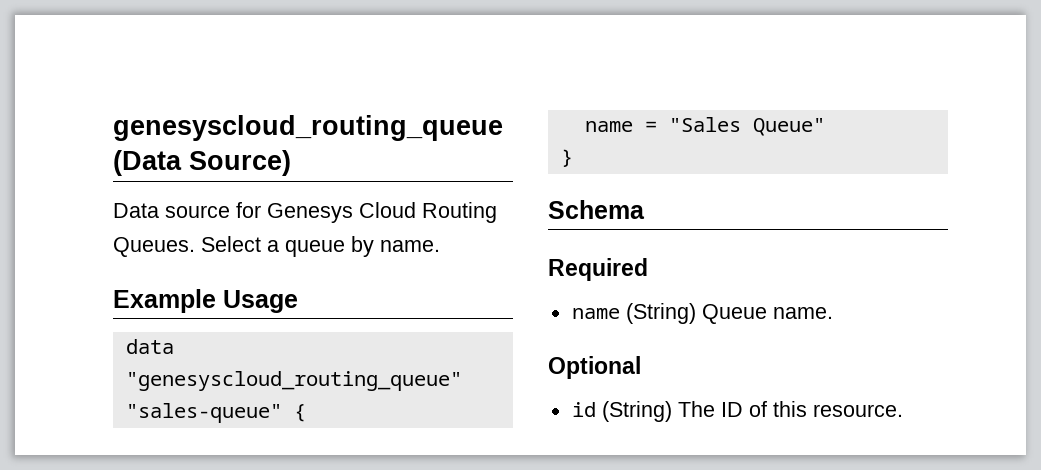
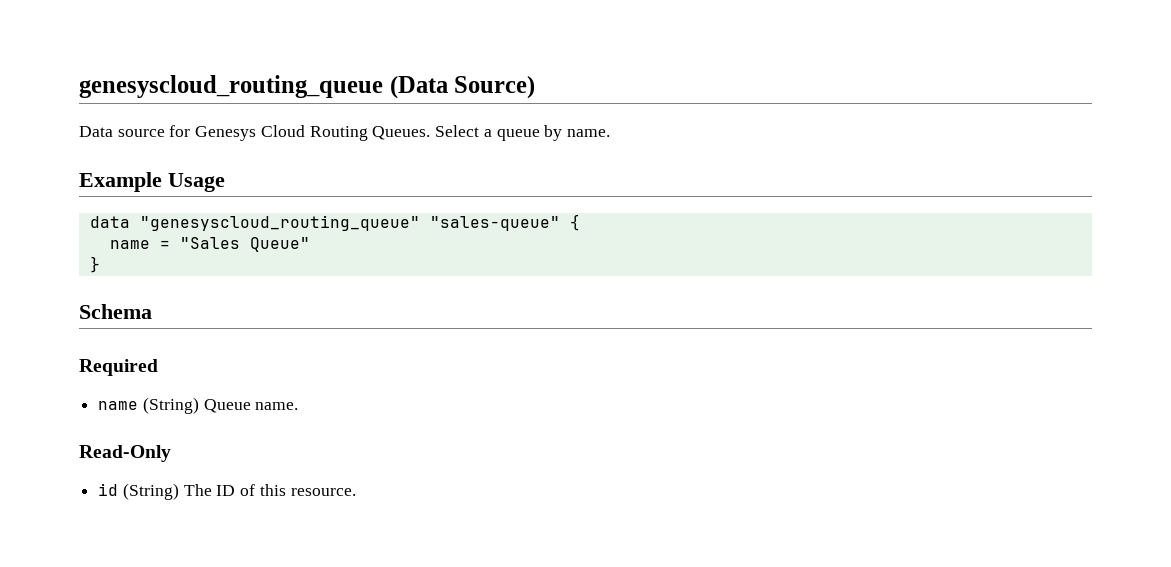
- Optional
+ Read-Only

